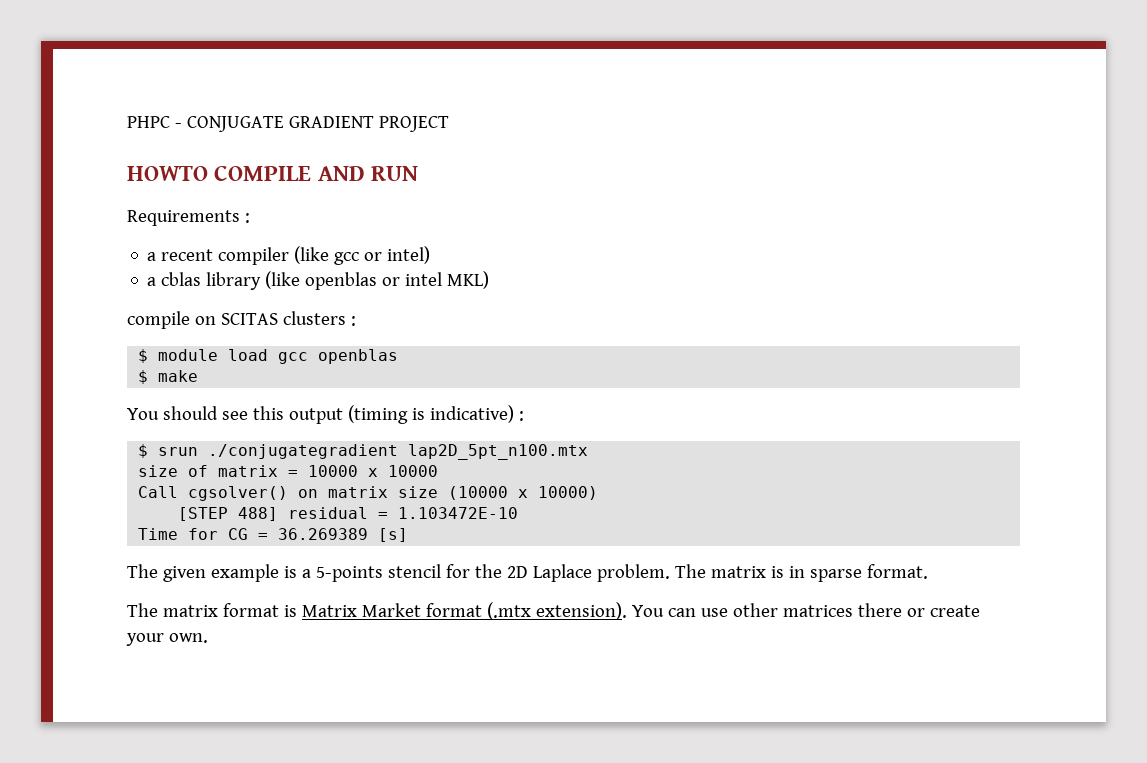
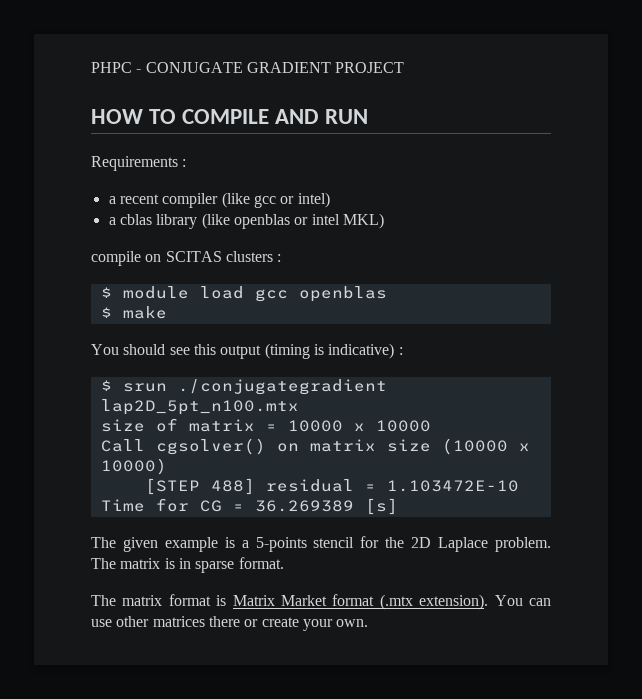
- HOWTO COMPILE AND RUN
+ HOW TO COMPILE AND RUN

